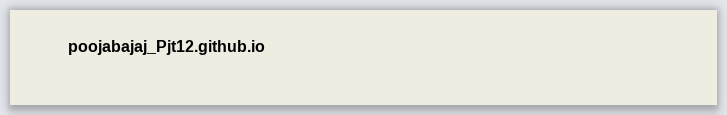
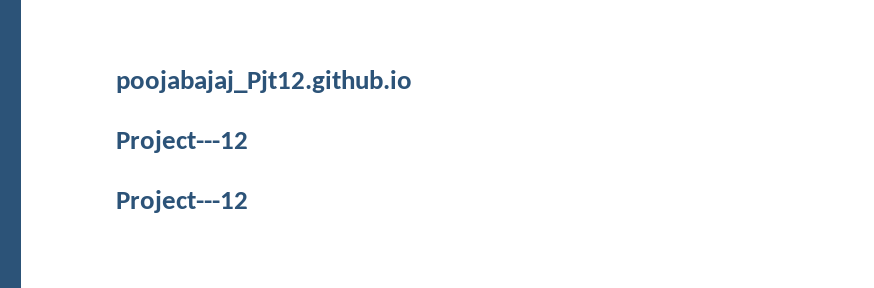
  poojabajaj_Pjt12.github.io
+ Project---12
+ Project---12

